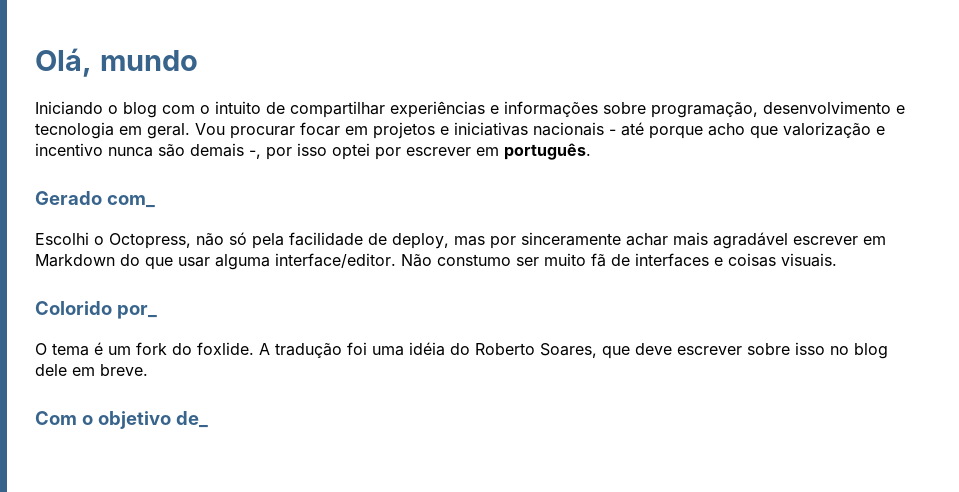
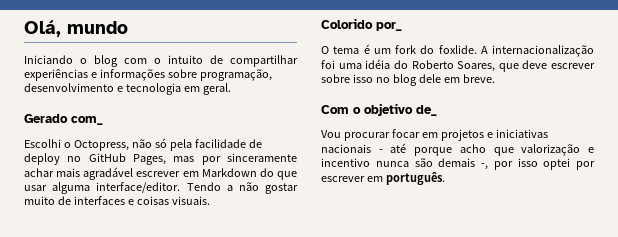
- Iniciando o blog com o intuito de compartilhar experiências e informações sobre programação, desenvolvimento e tecnologia em geral. Vou procurar focar em projetos e iniciativas nacionais - até porque acho que valorização e incentivo nunca são demais -, por isso optei por escrever em português.
+ Iniciando o blog com o intuito de compartilhar experiências e informações sobre programação, desenvolvimento e tecnologia em geral.
+ Gerado com_
+ Escolhi o Octopress, não só pela facilidade de deploy no GitHub Pages, mas por sinceramente achar mais agradável escrever em Markdown do que usar alguma interface/editor. Tendo a não gostar muito de interfaces e coisas visuais.
+ Colorido por_
+ O tema é um fork do foxlide. A internacionalização foi uma idéia do Roberto Soares, que deve escrever sobre isso no blog dele em breve.
+ Com o objetivo de_
+ Vou procurar focar em projetos e iniciativas nacionais - até porque acho que valorização e incentivo nunca são demais -, por isso optei por escrever em português.
- Gerado com_
- Escolhi o Octopress, não só pela facilidade de deploy, mas por sinceramente achar mais agradável escrever em Markdown do que usar alguma interface/editor. Não constumo ser muito fã de interfaces e coisas visuais.
- Colorido por_
- O tema é um fork do foxlide. A tradução foi uma idéia do Roberto Soares, que deve escrever sobre isso no blog dele em breve.
- Com o objetivo de_

